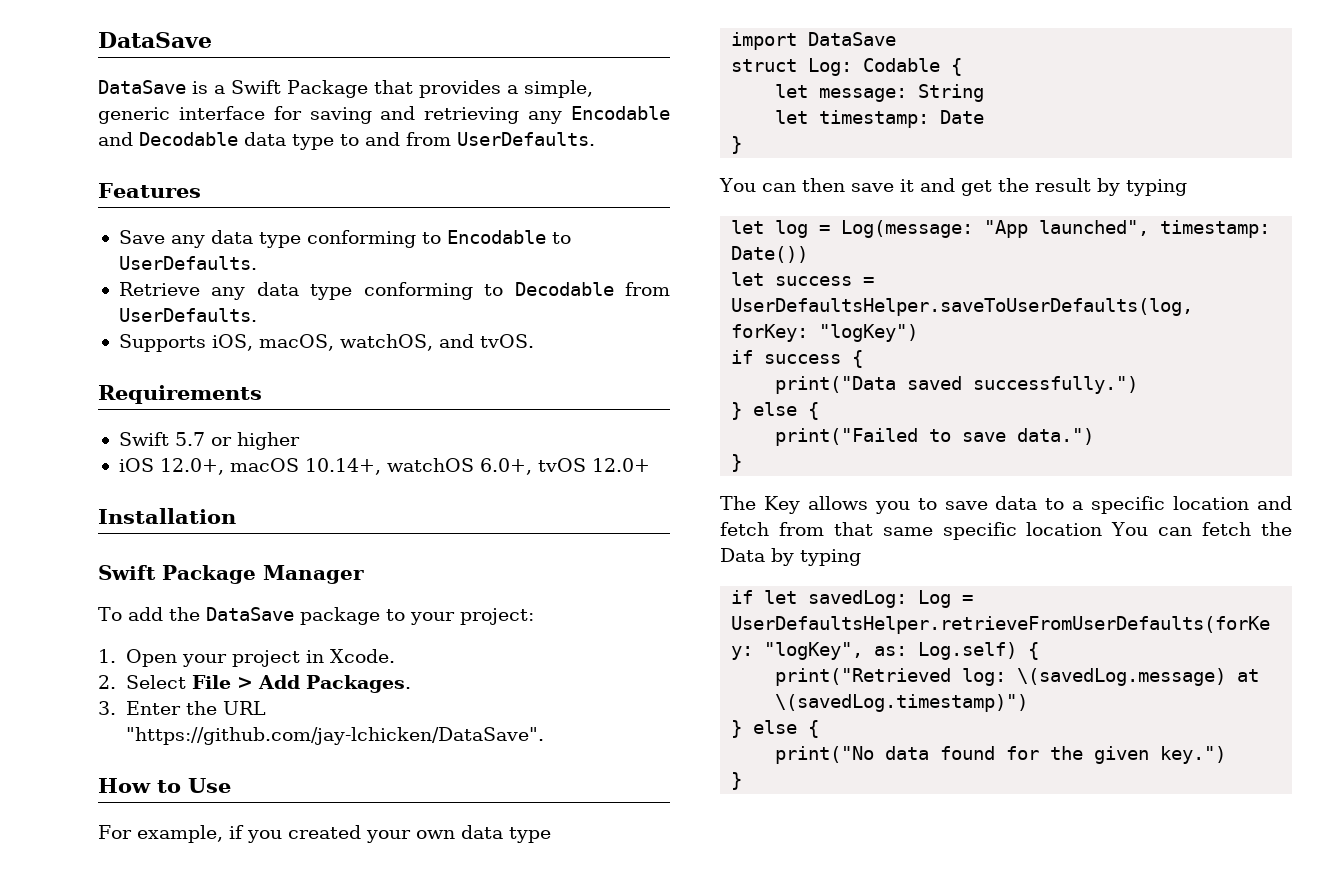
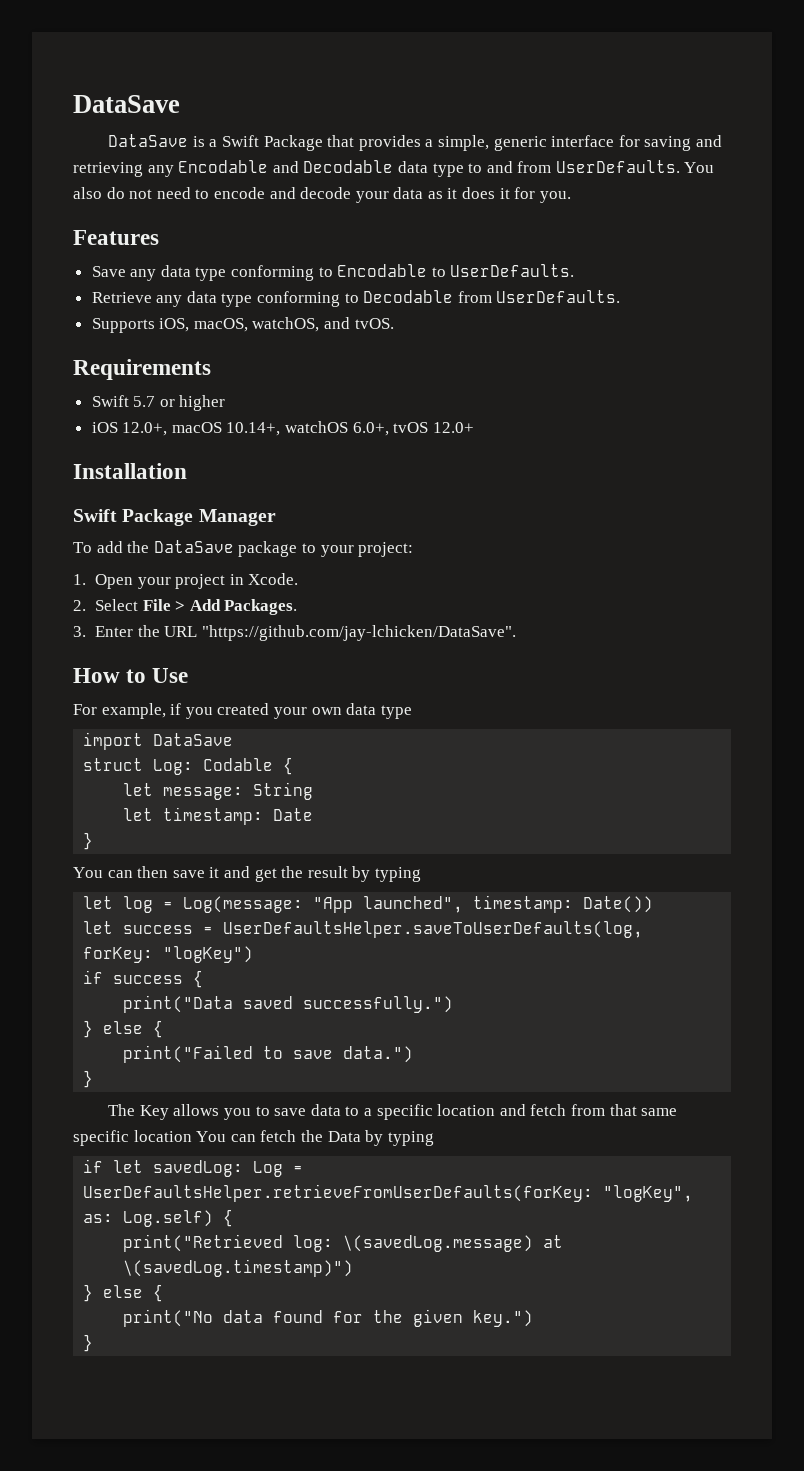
+ You also do not need to encode and decode your data as it does it for you.

